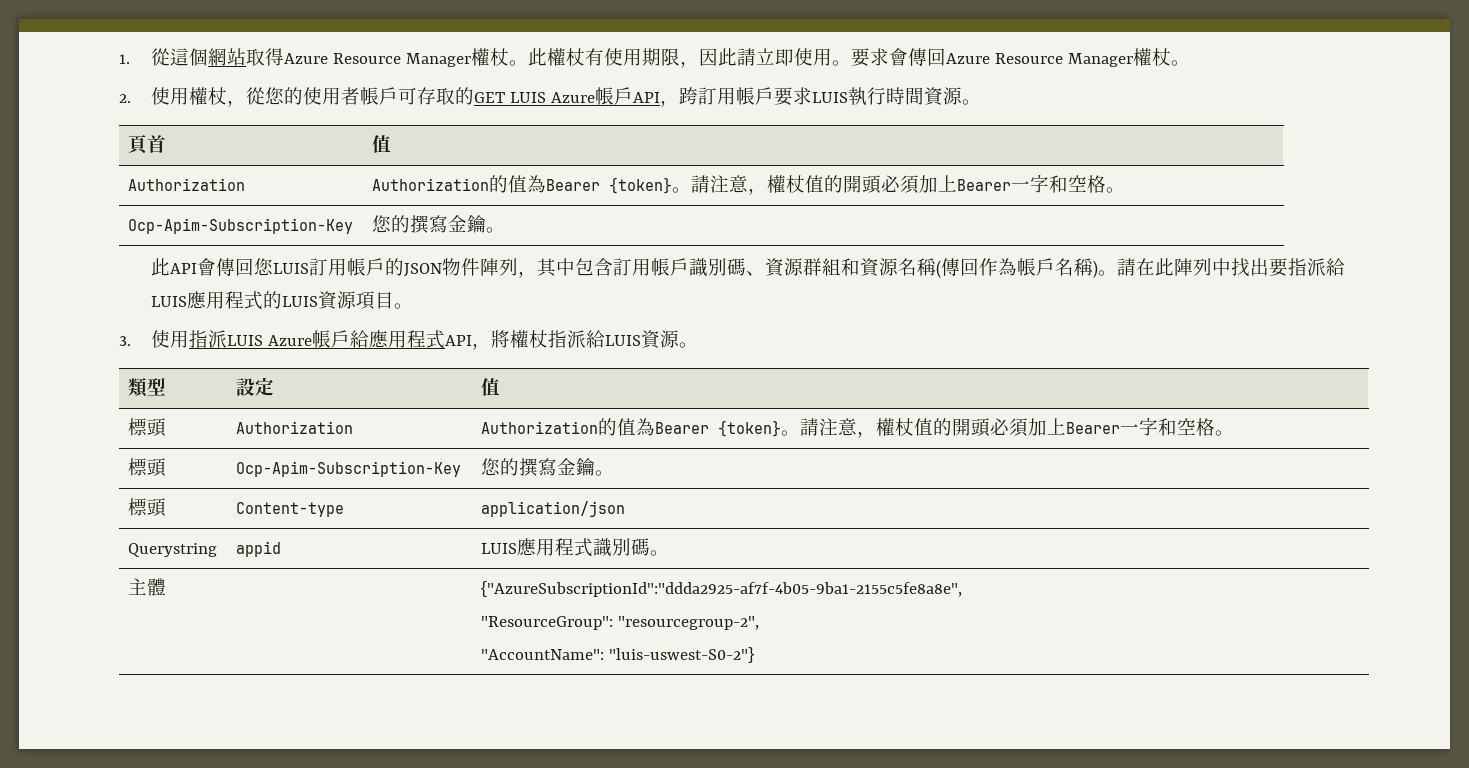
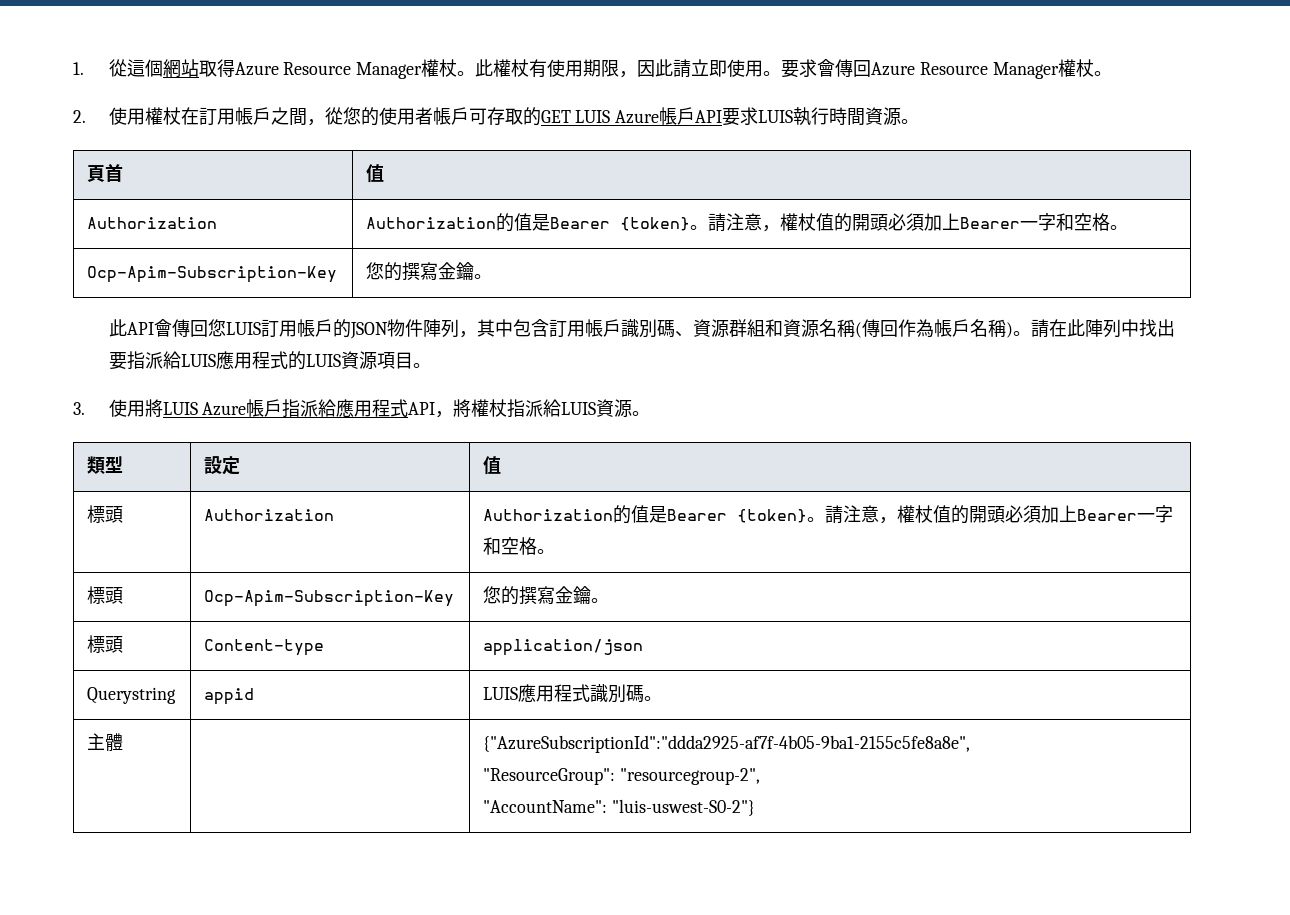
- 2.使用權杖，從您的使用者帳戶可存取的GET LUIS Azure帳戶API，跨訂用帳戶要求LUIS執行時間資源。
+ 2.使用權杖在訂用帳戶之間，從您的使用者帳戶可存取的GET LUIS Azure帳戶API要求LUIS執行時間資源。
  頁首 | 值
- Authorization | Authorization的值為Bearer {token}。請注意，權杖值的開頭必須加上Bearer一字和空格。
+ Authorization | Authorization的值是Bearer {token}。請注意，權杖值的開頭必須加上Bearer一字和空格。
- 3.使用指派LUIS Azure帳戶給應用程式API，將權杖指派給LUIS資源。
+ 3.使用將LUIS Azure帳戶指派給應用程式API，將權杖指派給LUIS資源。
- 標頭 | Authorization | Authorization的值為Bearer {token}。請注意，權杖值的開頭必須加上Bearer一字和空格。
+ 標頭 | Authorization | Authorization的值是Bearer {token}。請注意，權杖值的開頭必須加上Bearer一字和空格。

